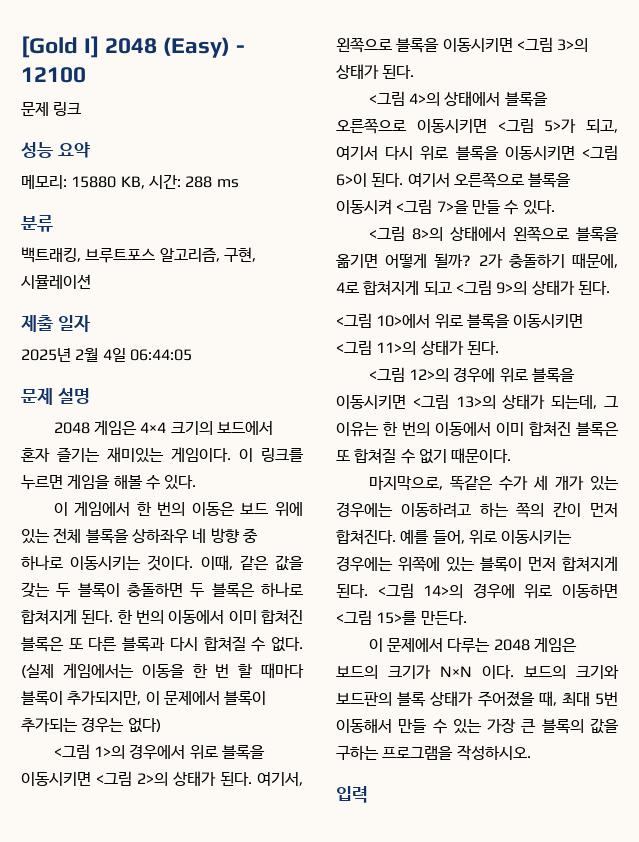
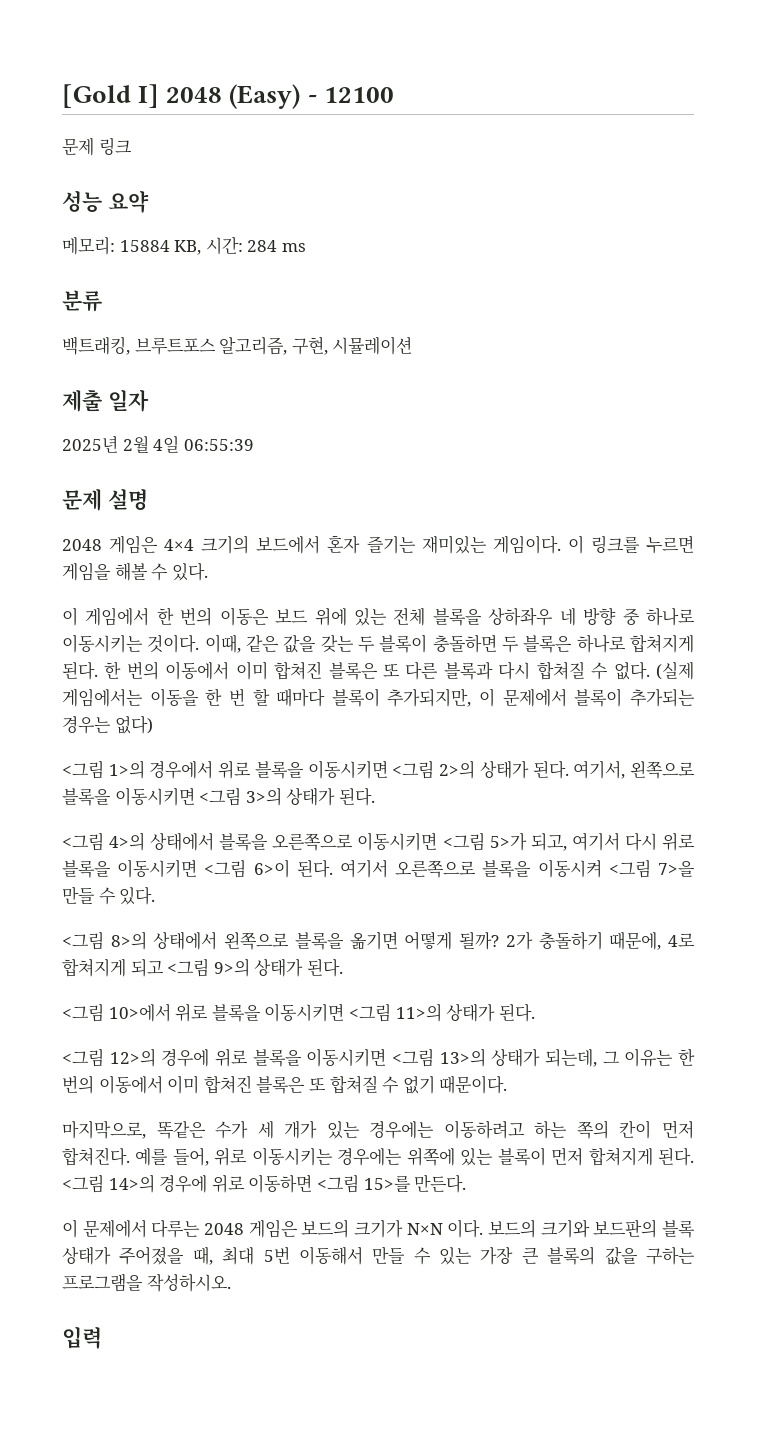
- 메모리: 15880 KB, 시간: 288 ms
+ 메모리: 15884 KB, 시간: 284 ms
- 2025년 2월 4일 06:44:05
+ 2025년 2월 4일 06:55:39

